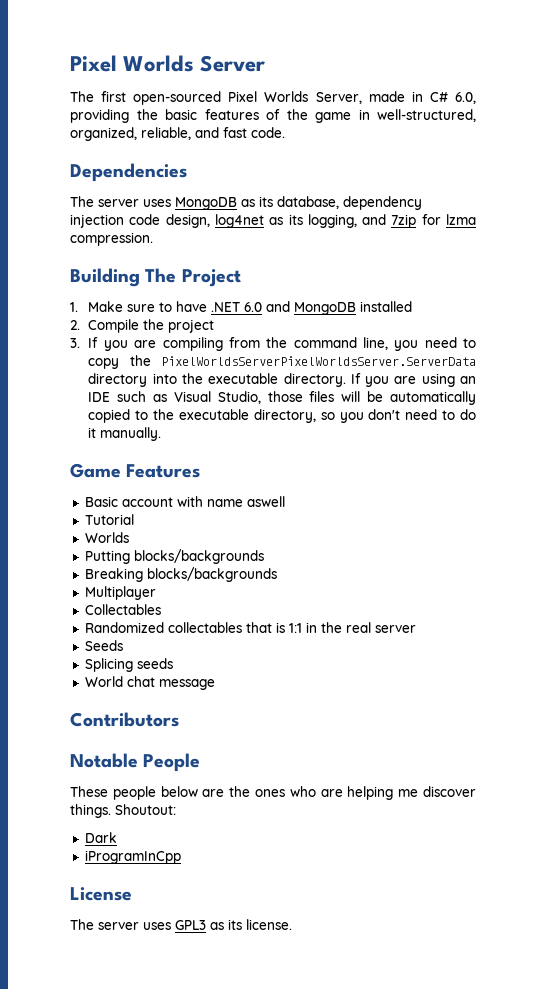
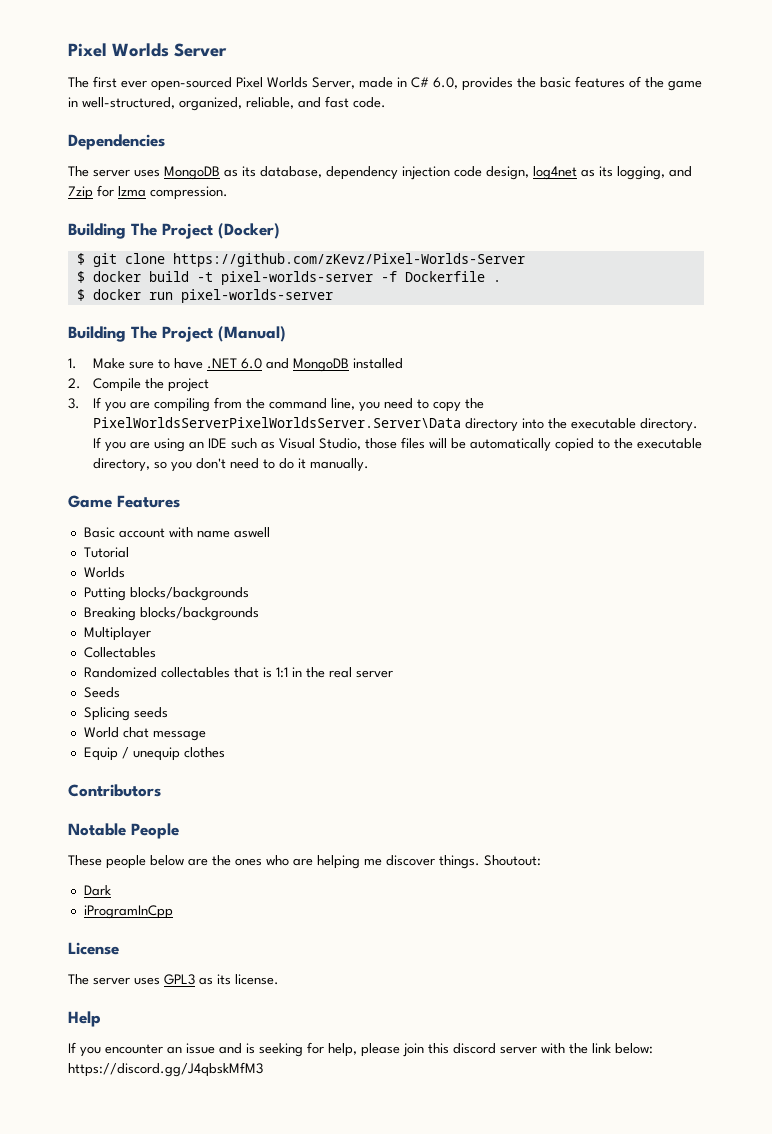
- The first open-sourced Pixel Worlds Server, made in C# 6.0, providing the basic features of the game in well-structured, organized, reliable, and fast code.
+ The first ever open-sourced Pixel Worlds Server, made in C# 6.0, provides the basic features of the game in well-structured, organized, reliable, and fast code.
- Building The Project
+ Building The Project (Docker)
+ $ git clone https://github.com/zKevz/Pixel-Worlds-Server
+ $ docker build -t pixel-worlds-server -f Dockerfile .
+ $ docker run pixel-worlds-server
+ Building The Project (Manual)
- 3. If you are compiling from the command line, you need to copy the PixelWorldsServerPixelWorldsServer.ServerData directory into the executable directory.
+ 3. If you are compiling from the command line, you need to copy the PixelWorldsServerPixelWorldsServer.Server\Data directory into the executable directory.
+ Equip / unequip clothes
+ Help
+ If you encounter an issue and is seeking for help, please join this discord server with the link below: https://discord.gg/J4qbskMfM3

